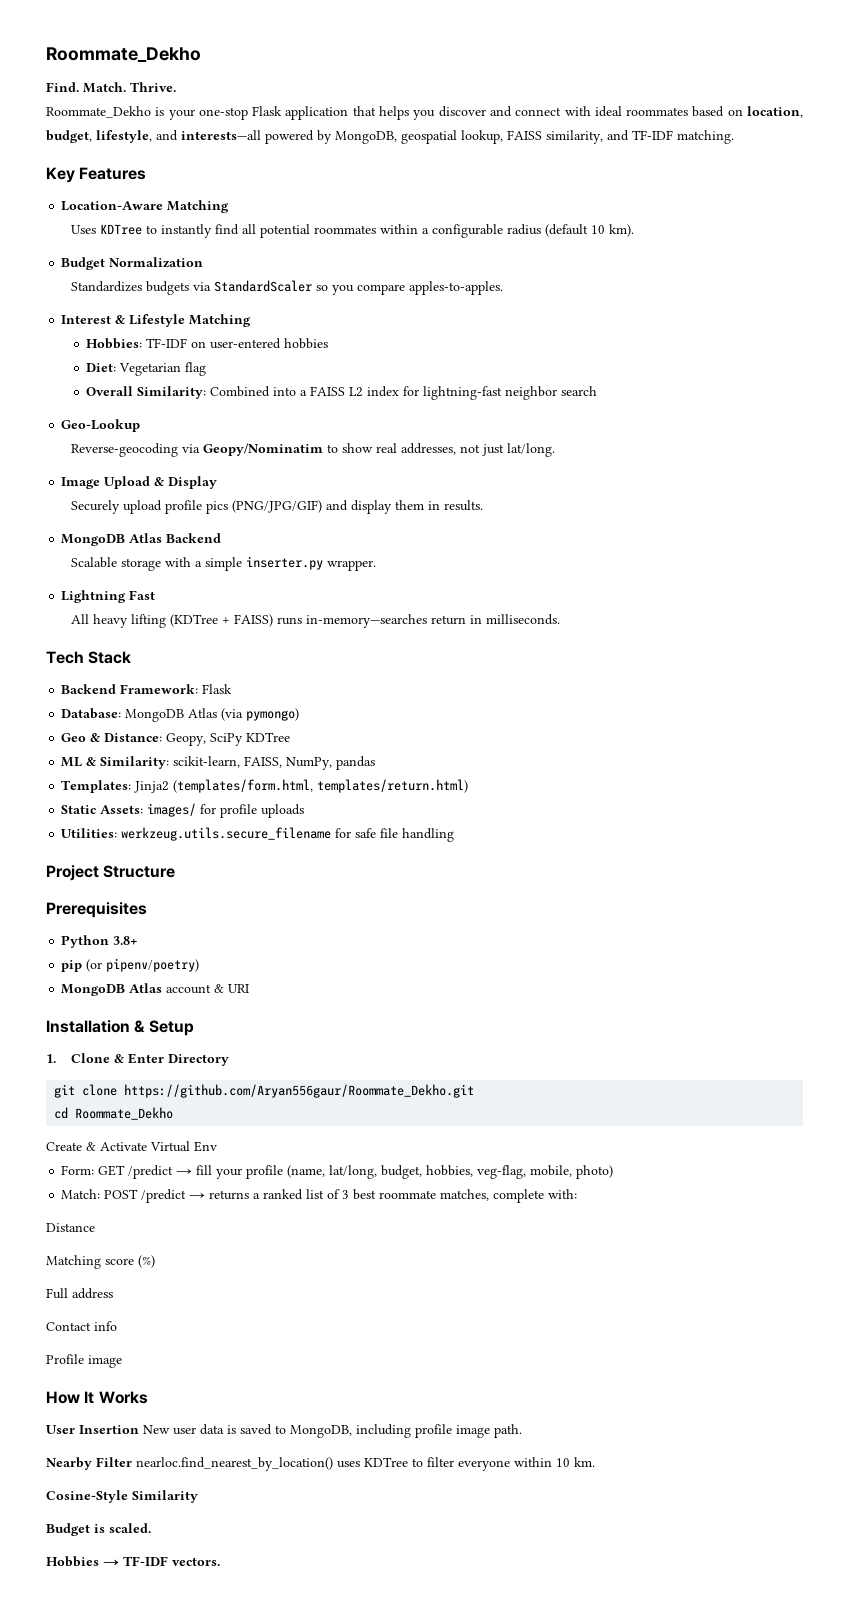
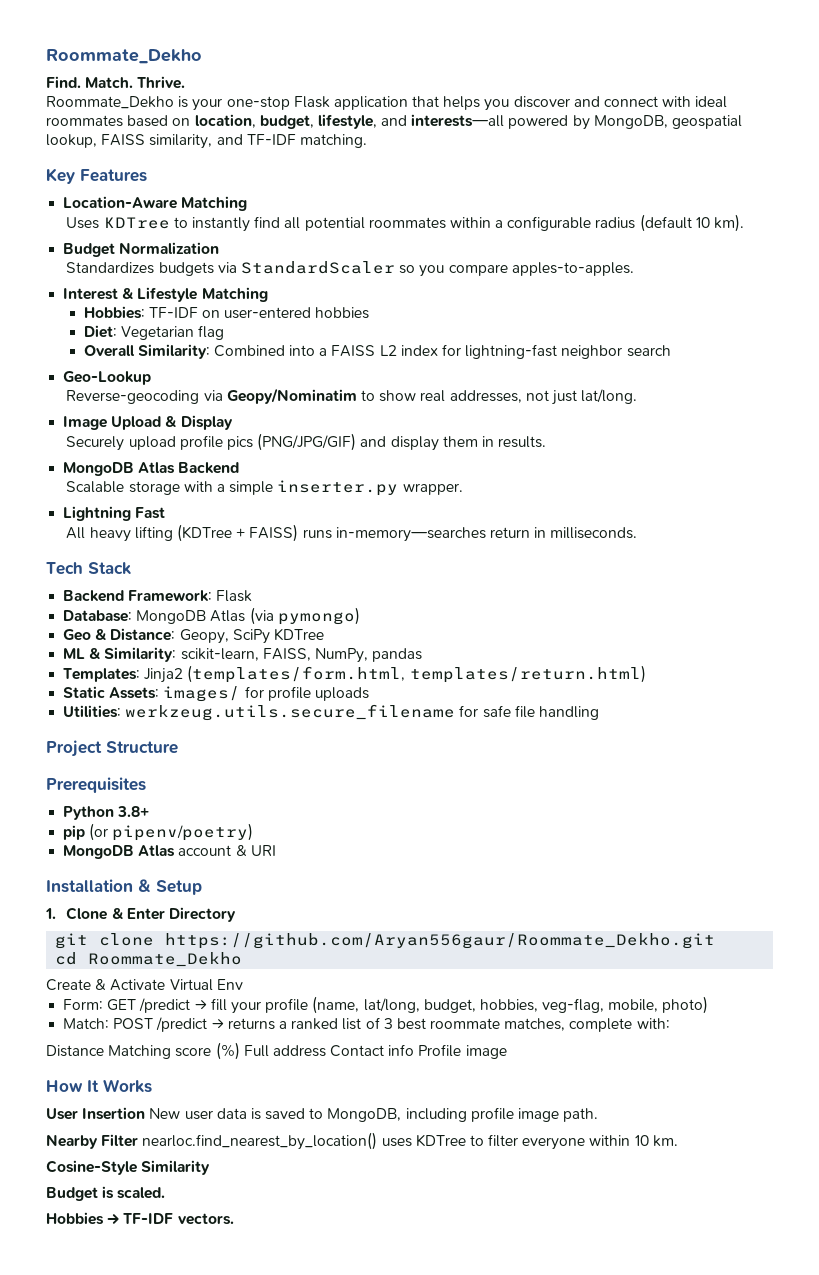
- Distance
- Matching score (%)
- Full address
- Contact info
- Profile image
+ Distance Matching score (%) Full address Contact info Profile image

